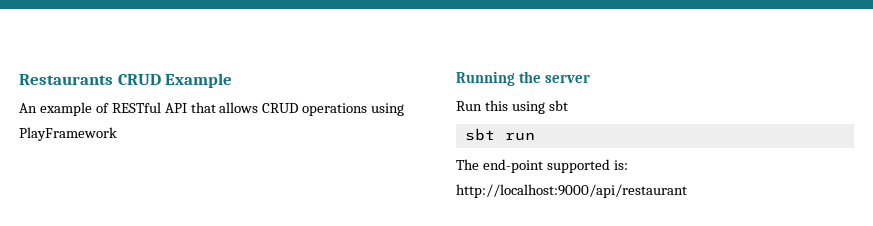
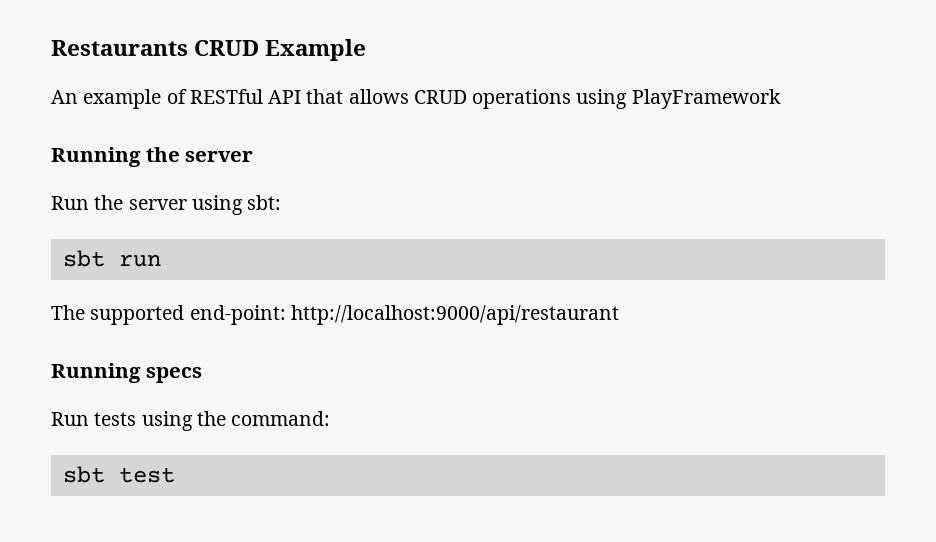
- Run this using sbt
+ Run the server using sbt:
- The end-point supported is: http://localhost:9000/api/restaurant
+ The supported end-point: http://localhost:9000/api/restaurant
+ Running specs
+ Run tests using the command:
+ sbt test

